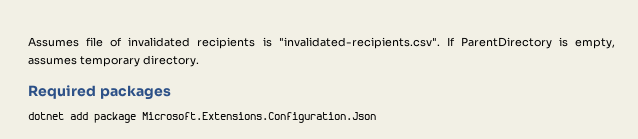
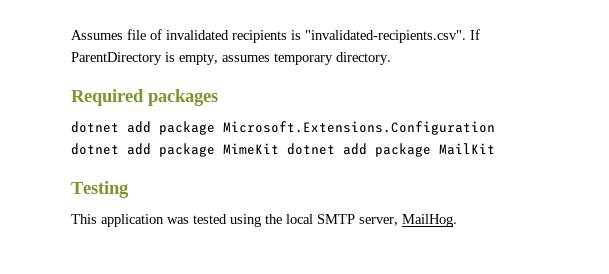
- dotnet add package Microsoft.Extensions.Configuration.Json
+ dotnet add package Microsoft.Extensions.Configuration dotnet add package MimeKit dotnet add package MailKit
+ Testing
+ This application was tested using the local SMTP server, MailHog.

